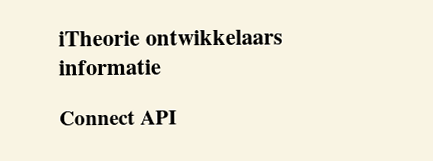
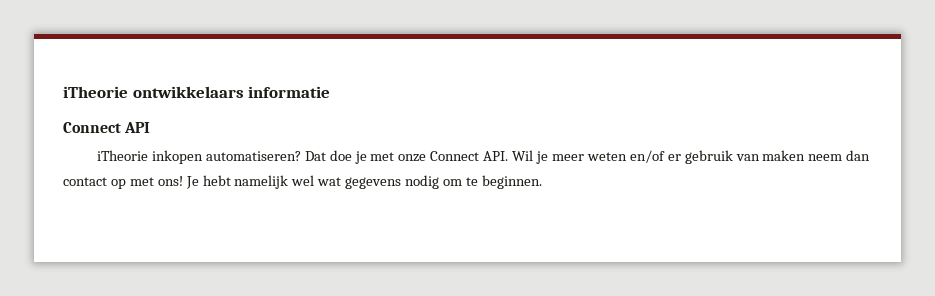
+ iTheorie inkopen automatiseren? Dat doe je met onze Connect API. Wil je meer weten en/of er gebruik van maken neem dan contact op met ons! Je hebt namelijk wel wat gegevens nodig om te beginnen.

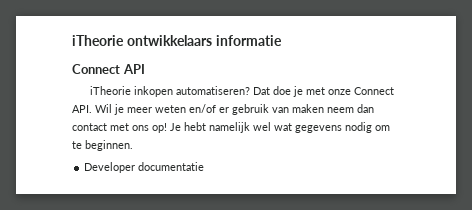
- Dat doe je met onze Connect API. Wil je meer weten en/of er gebruik van maken neem dan contact op met ons!
+ Dat doe je met onze Connect API. Wil je meer weten en/of er gebruik van maken neem dan contact met ons op!
+ Developer documentatie

